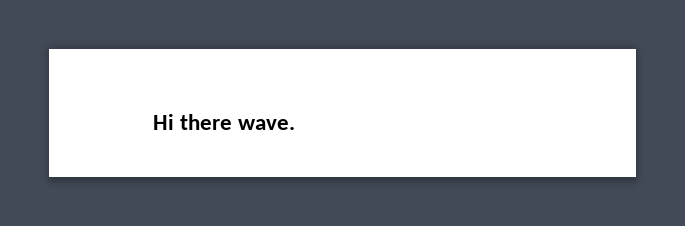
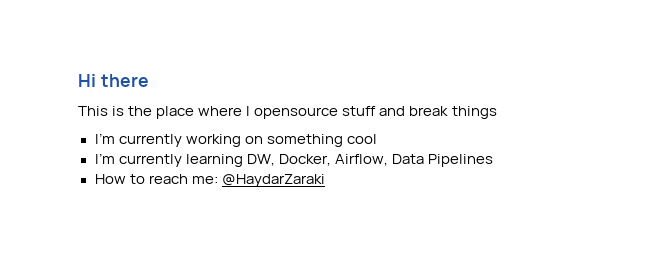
- Hi there wave.
+ Hi there
+ This is the place where I opensource stuff and break things
+ I’m currently working on something cool
+ I’m currently learning DW, Docker, Airflow, Data Pipelines
+ How to reach me: @HaydarZaraki

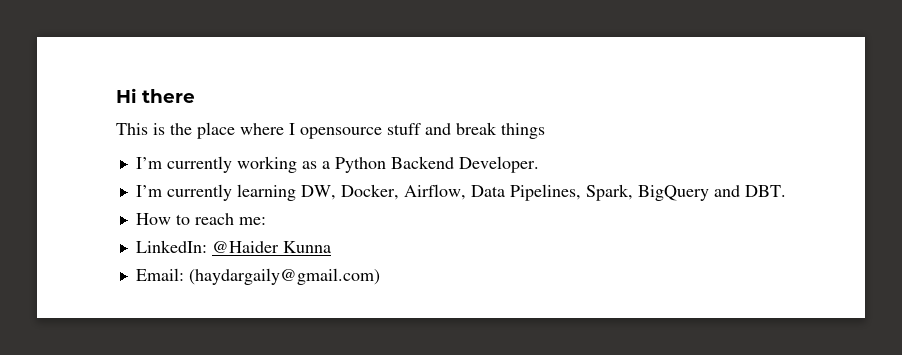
- I’m currently working on something cool
+ I’m currently working as a Python Backend Developer.
- I’m currently learning DW, Docker, Airflow, Data Pipelines
+ I’m currently learning DW, Docker, Airflow, Data Pipelines, Spark, BigQuery and DBT.
- How to reach me: @HaydarZaraki
+ How to reach me:
+ LinkedIn: @Haider Kunna
+ Email: (haydargaily@gmail.com)

